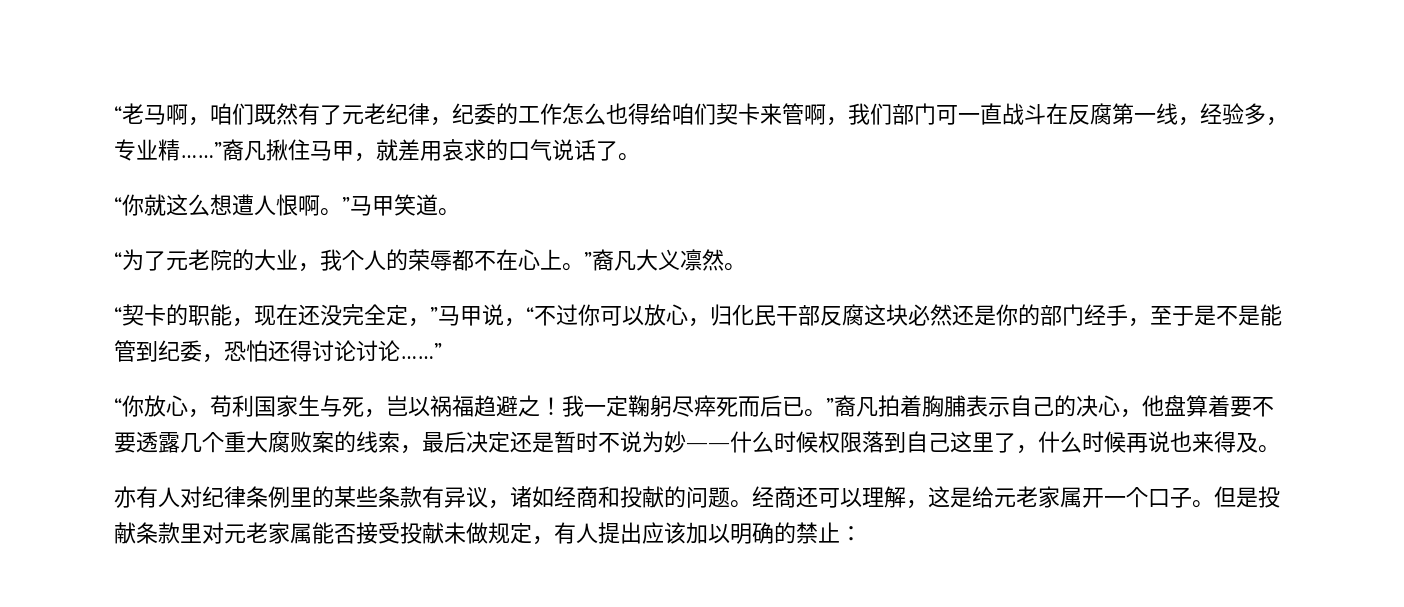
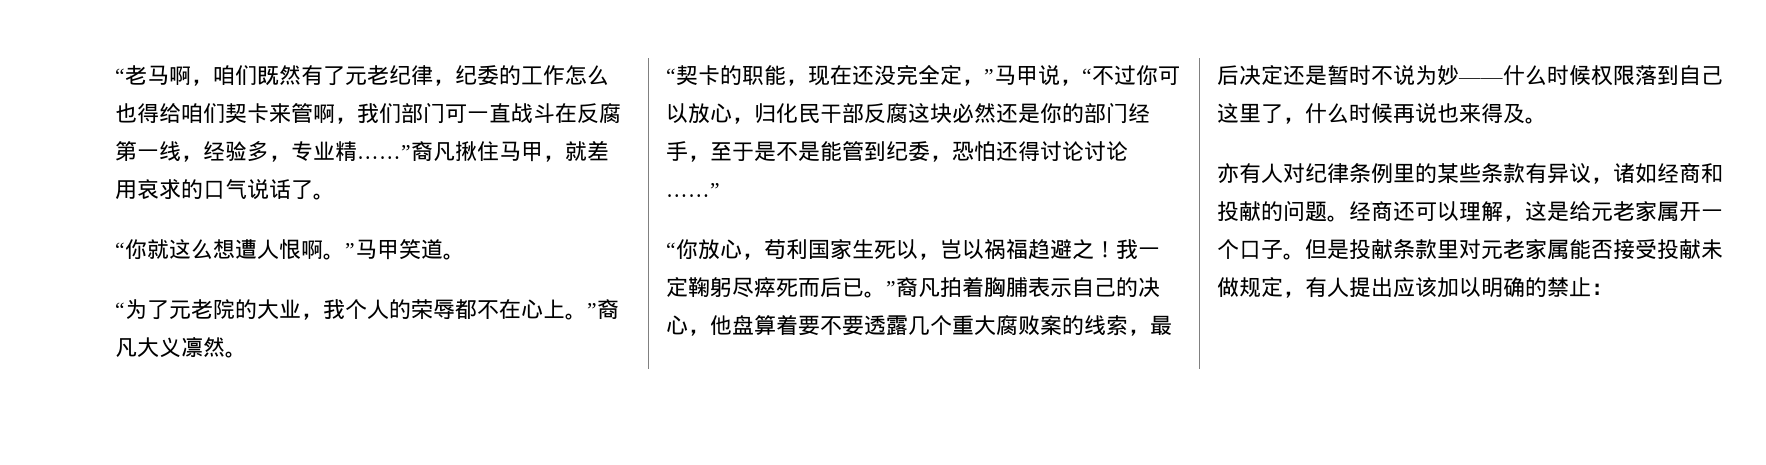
- “你放心，苟利国家生与死，岂以祸福趋避之！
+ “你放心，苟利国家生死以，岂以祸福趋避之！

